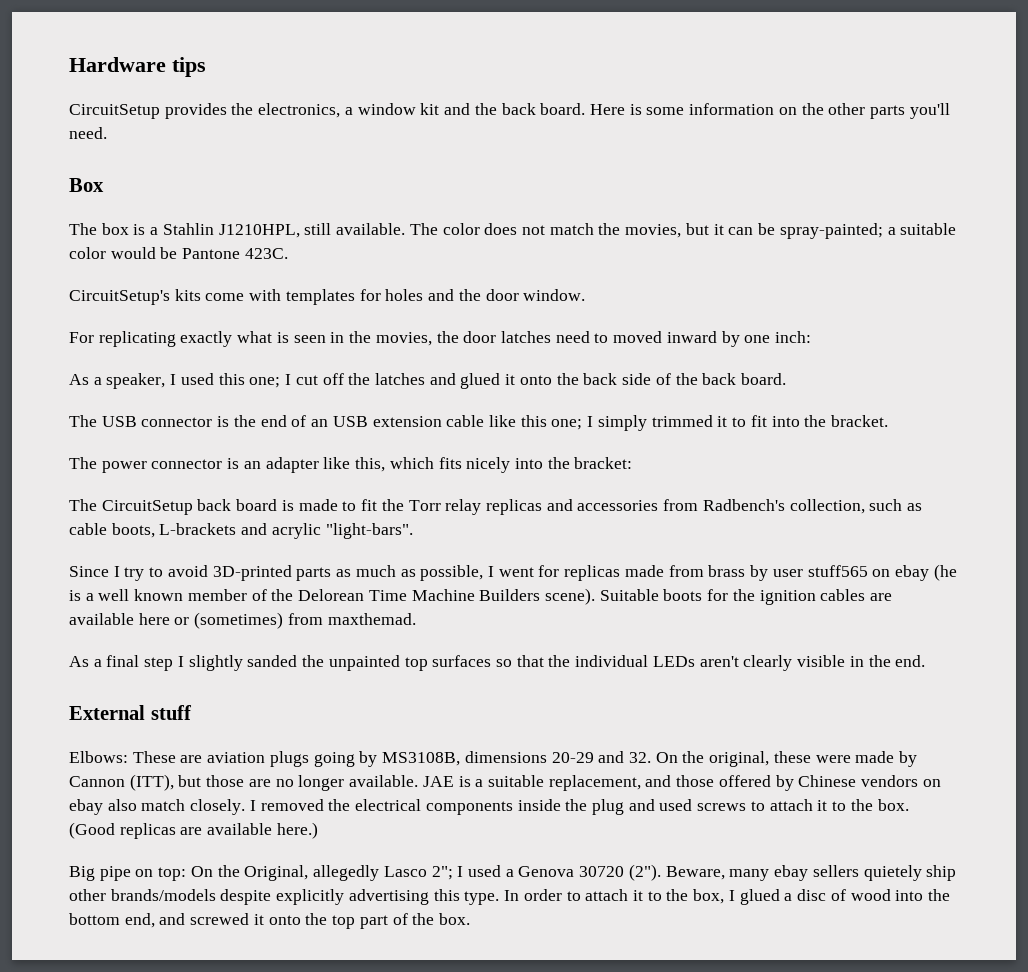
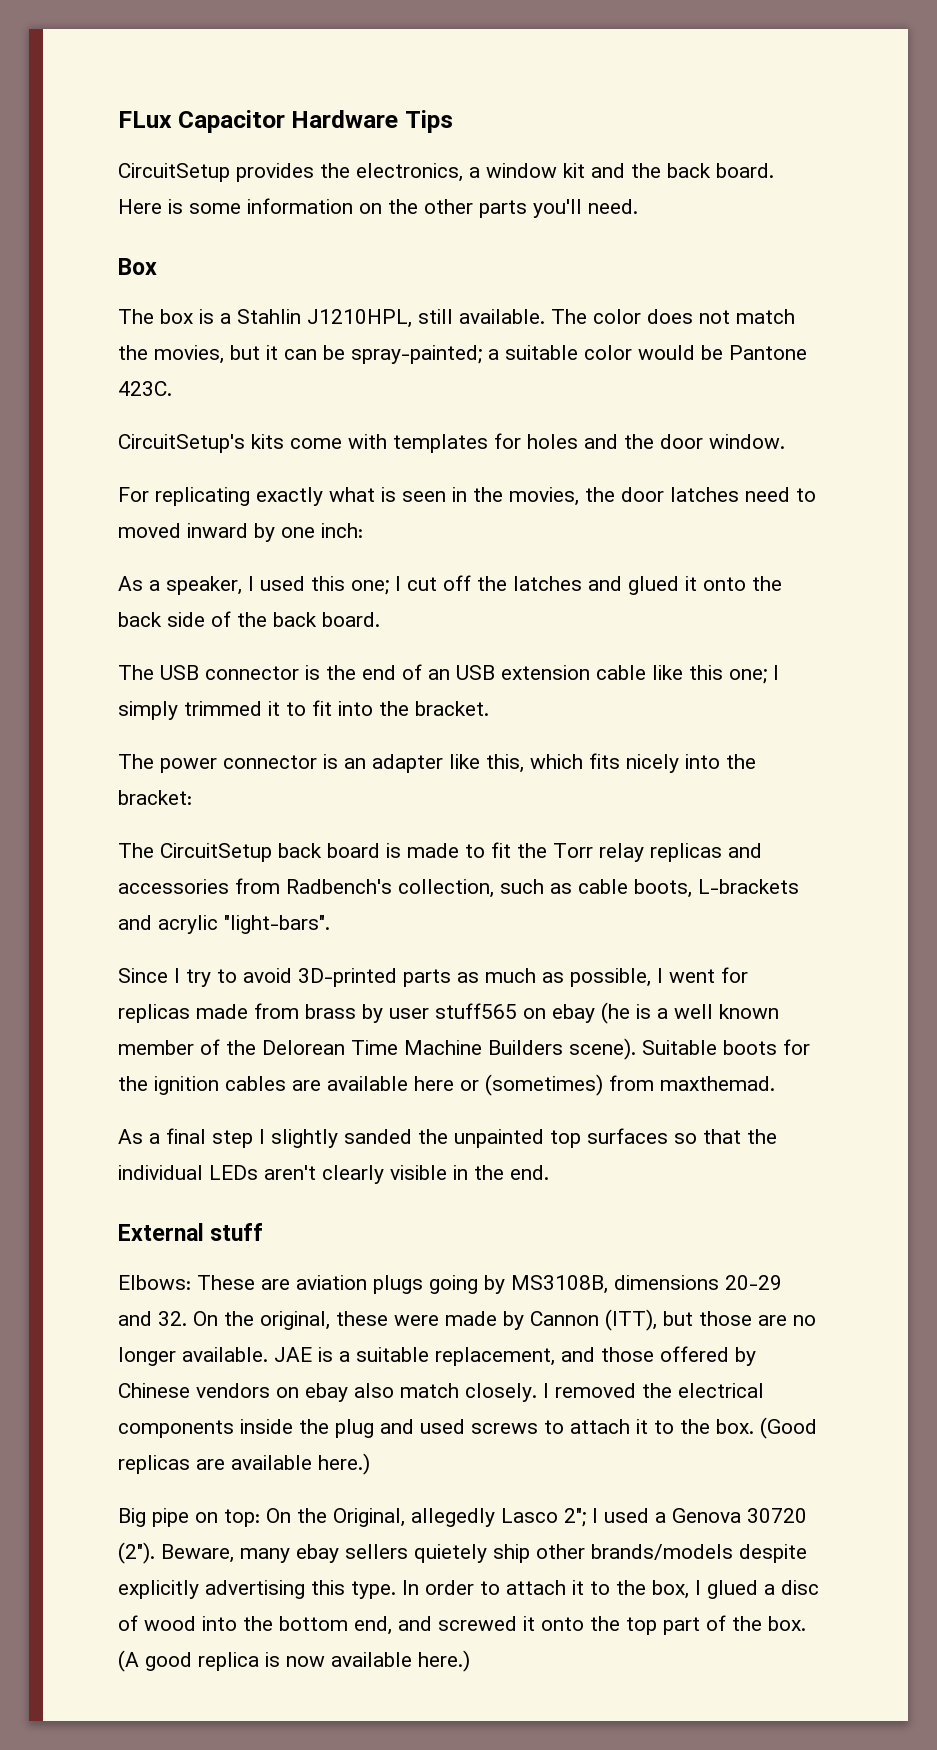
- Hardware tips
+ FLux Capacitor Hardware Tips
+ (A good replica is now available here.)

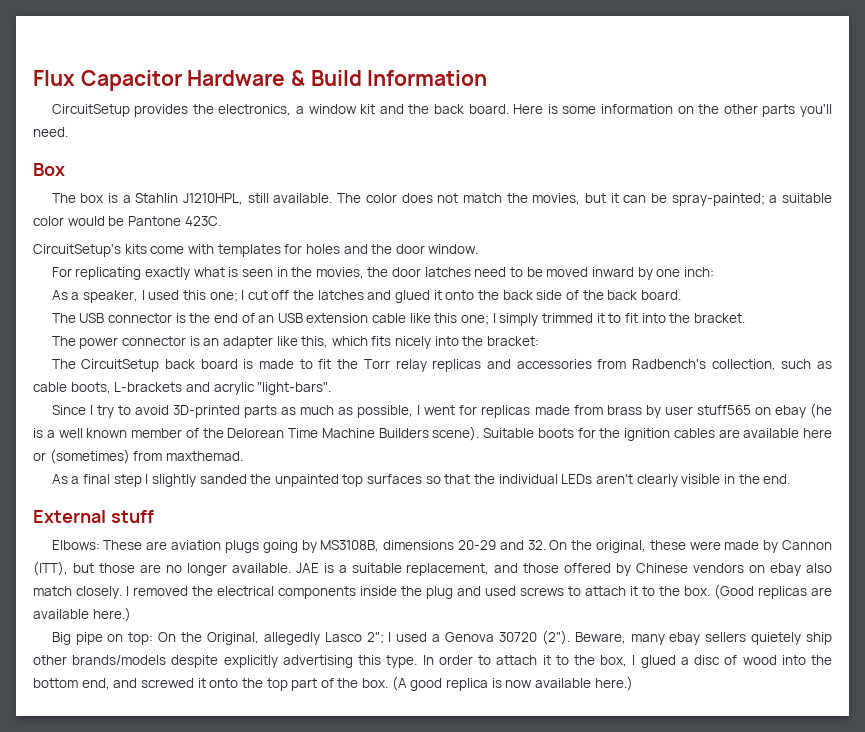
- FLux Capacitor Hardware Tips
+ Flux Capacitor Hardware & Build Information
- For replicating exactly what is seen in the movies, the door latches need to moved inward by one inch:
+ For replicating exactly what is seen in the movies, the door latches need to be moved inward by one inch:

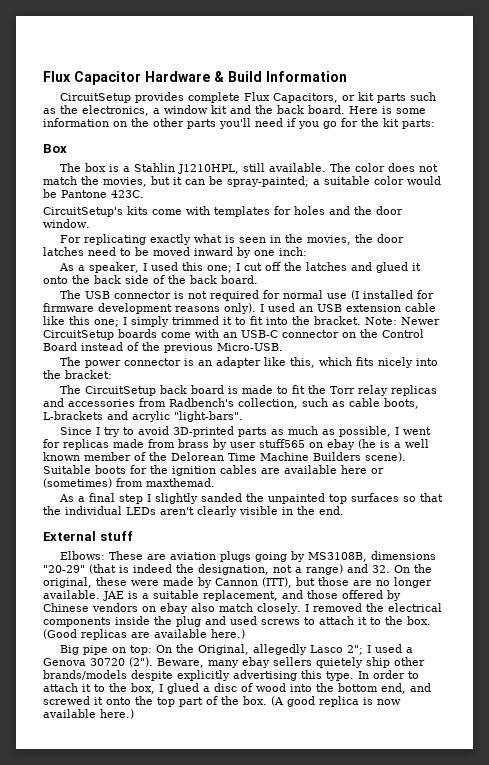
- CircuitSetup provides the electronics, a window kit and the back board.
+ CircuitSetup provides complete Flux Capacitors, or kit parts such as the electronics, a window kit and the back board.
- Here is some information on the other parts you'll need.
+ Here is some information on the other parts you'll need if you go for the kit parts:
- The USB connector is the end of an USB extension cable like this one; I simply trimmed it to fit into the bracket.
+ The USB connector is not required for normal use (I installed for firmware development reasons only). I used an USB extension cable like this one; I simply trimmed it to fit into the bracket. Note: Newer CircuitSetup boards come with an USB-C connector on the Control Board instead of the previous Micro-USB.
- Elbows: These are aviation plugs going by MS3108B, dimensions 20-29 and 32. On the original, these were made by Cannon (ITT), but those are no longer available.
+ Elbows: These are aviation plugs going by MS3108B, dimensions "20-29" (that is indeed the designation, not a range) and 32. On the original, these were made by Cannon (ITT), but those are no longer available.

